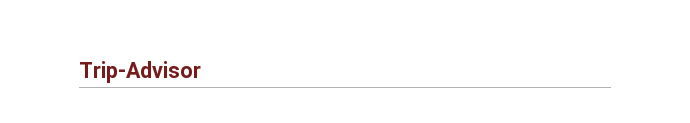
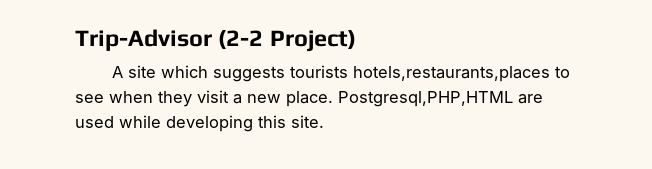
- Trip-Advisor
+ Trip-Advisor (2-2 Project)
+ A site which suggests tourists hotels,restaurants,places to see when they visit a new place. Postgresql,PHP,HTML are used while developing this site.

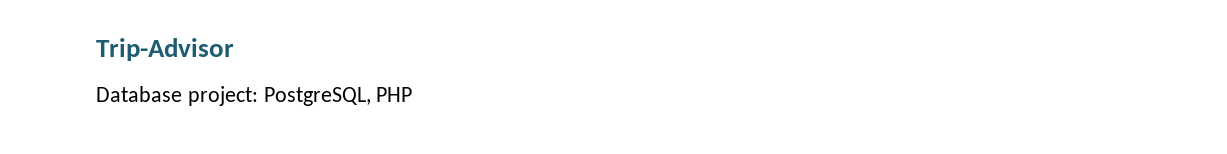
- Trip-Advisor (2-2 Project)
- A site which suggests tourists hotels,restaurants,places to see when they visit a new place. Postgresql,PHP,HTML are used while developing this site.
+ Trip-Advisor
+ Database project: PostgreSQL, PHP

